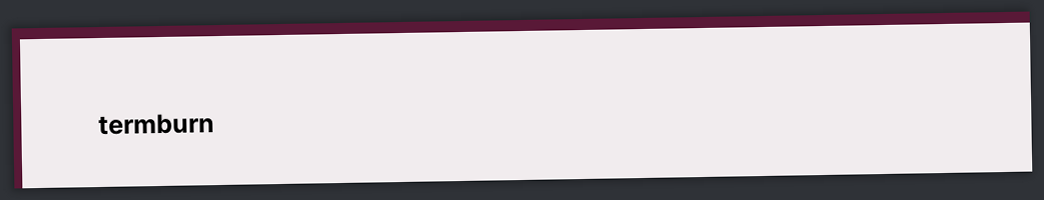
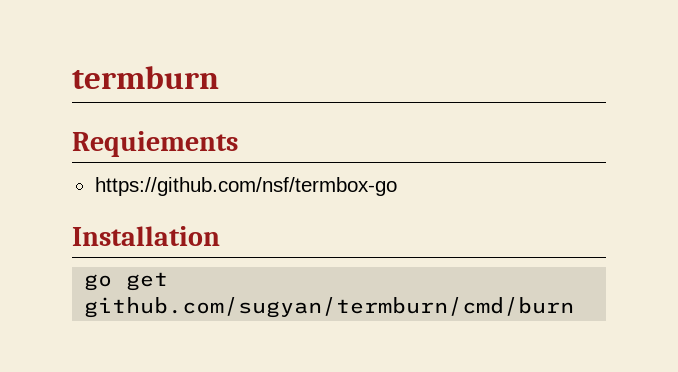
+ Requiements
+ https://github.com/nsf/termbox-go
+ Installation
+ go get github.com/sugyan/termburn/cmd/burn

